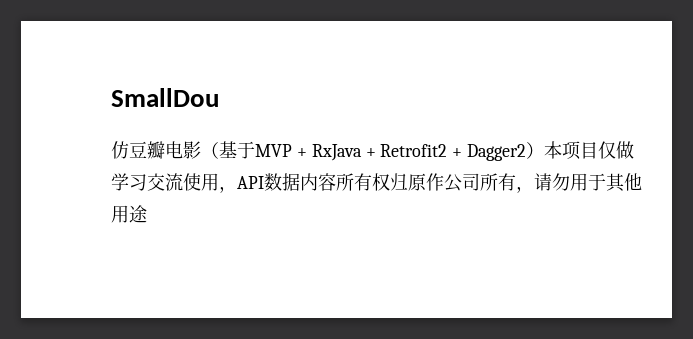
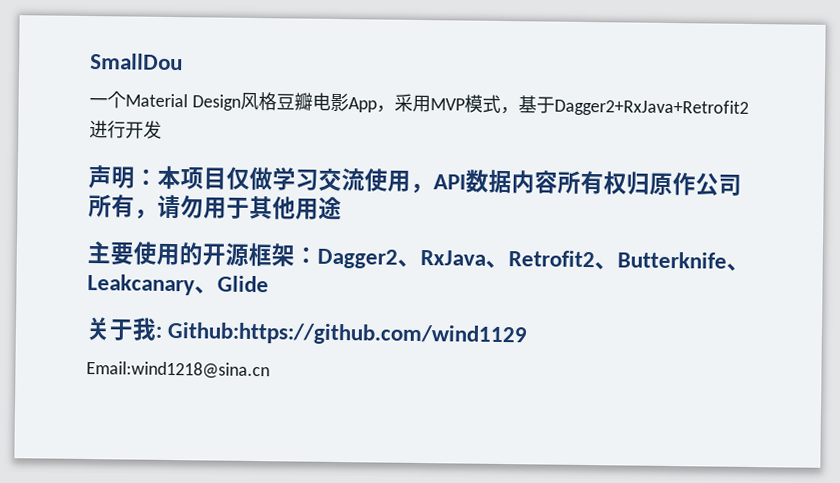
- 仿豆瓣电影（基于MVP + RxJava + Retrofit2 + Dagger2）本项目仅做学习交流使用，API数据内容所有权归原作公司所有，请勿用于其他用途
+ 一个Material Design风格豆瓣电影App，采用MVP模式，基于Dagger2+RxJava+Retrofit2进行开发
+ 声明：本项目仅做学习交流使用，API数据内容所有权归原作公司所有，请勿用于其他用途
+ 主要使用的开源框架：Dagger2、RxJava、Retrofit2、Butterknife、Leakcanary、Glide
+ 关于我: Github:https://github.com/wind1129
+ Email:wind1218@sina.cn

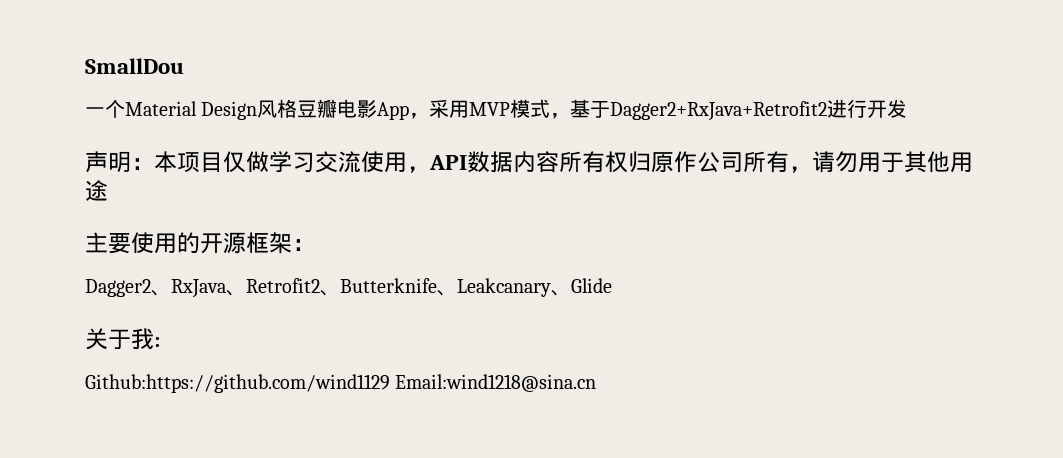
- 主要使用的开源框架：Dagger2、RxJava、Retrofit2、Butterknife、Leakcanary、Glide
+ 主要使用的开源框架：
+ Dagger2、RxJava、Retrofit2、Butterknife、Leakcanary、Glide
- 关于我: Github:https://github.com/wind1129
- Email:wind1218@sina.cn
+ 关于我:
+ Github:https://github.com/wind1129 Email:wind1218@sina.cn

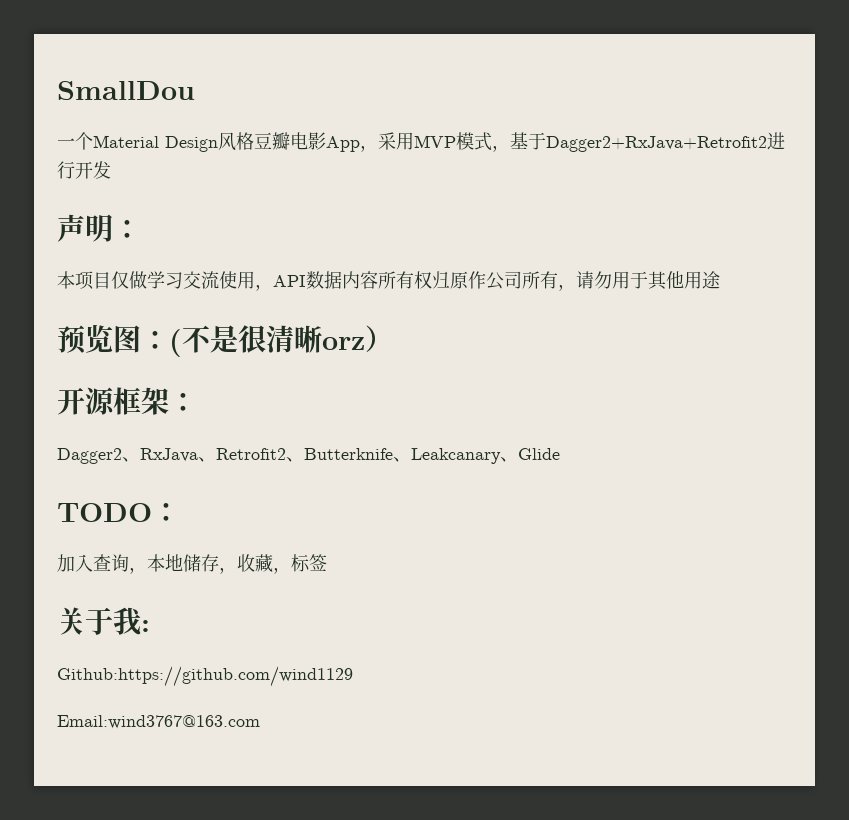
- 声明：本项目仅做学习交流使用，API数据内容所有权归原作公司所有，请勿用于其他用途
+ 声明：
+ 本项目仅做学习交流使用，API数据内容所有权归原作公司所有，请勿用于其他用途
- 主要使用的开源框架：
+ 预览图：(不是很清晰orz）
+ 开源框架：
+ TODO：
+ 加入查询，本地储存，收藏，标签
- Github:https://github.com/wind1129 Email:wind1218@sina.cn
+ Github:https://github.com/wind1129
+ Email:wind3767@163.com

